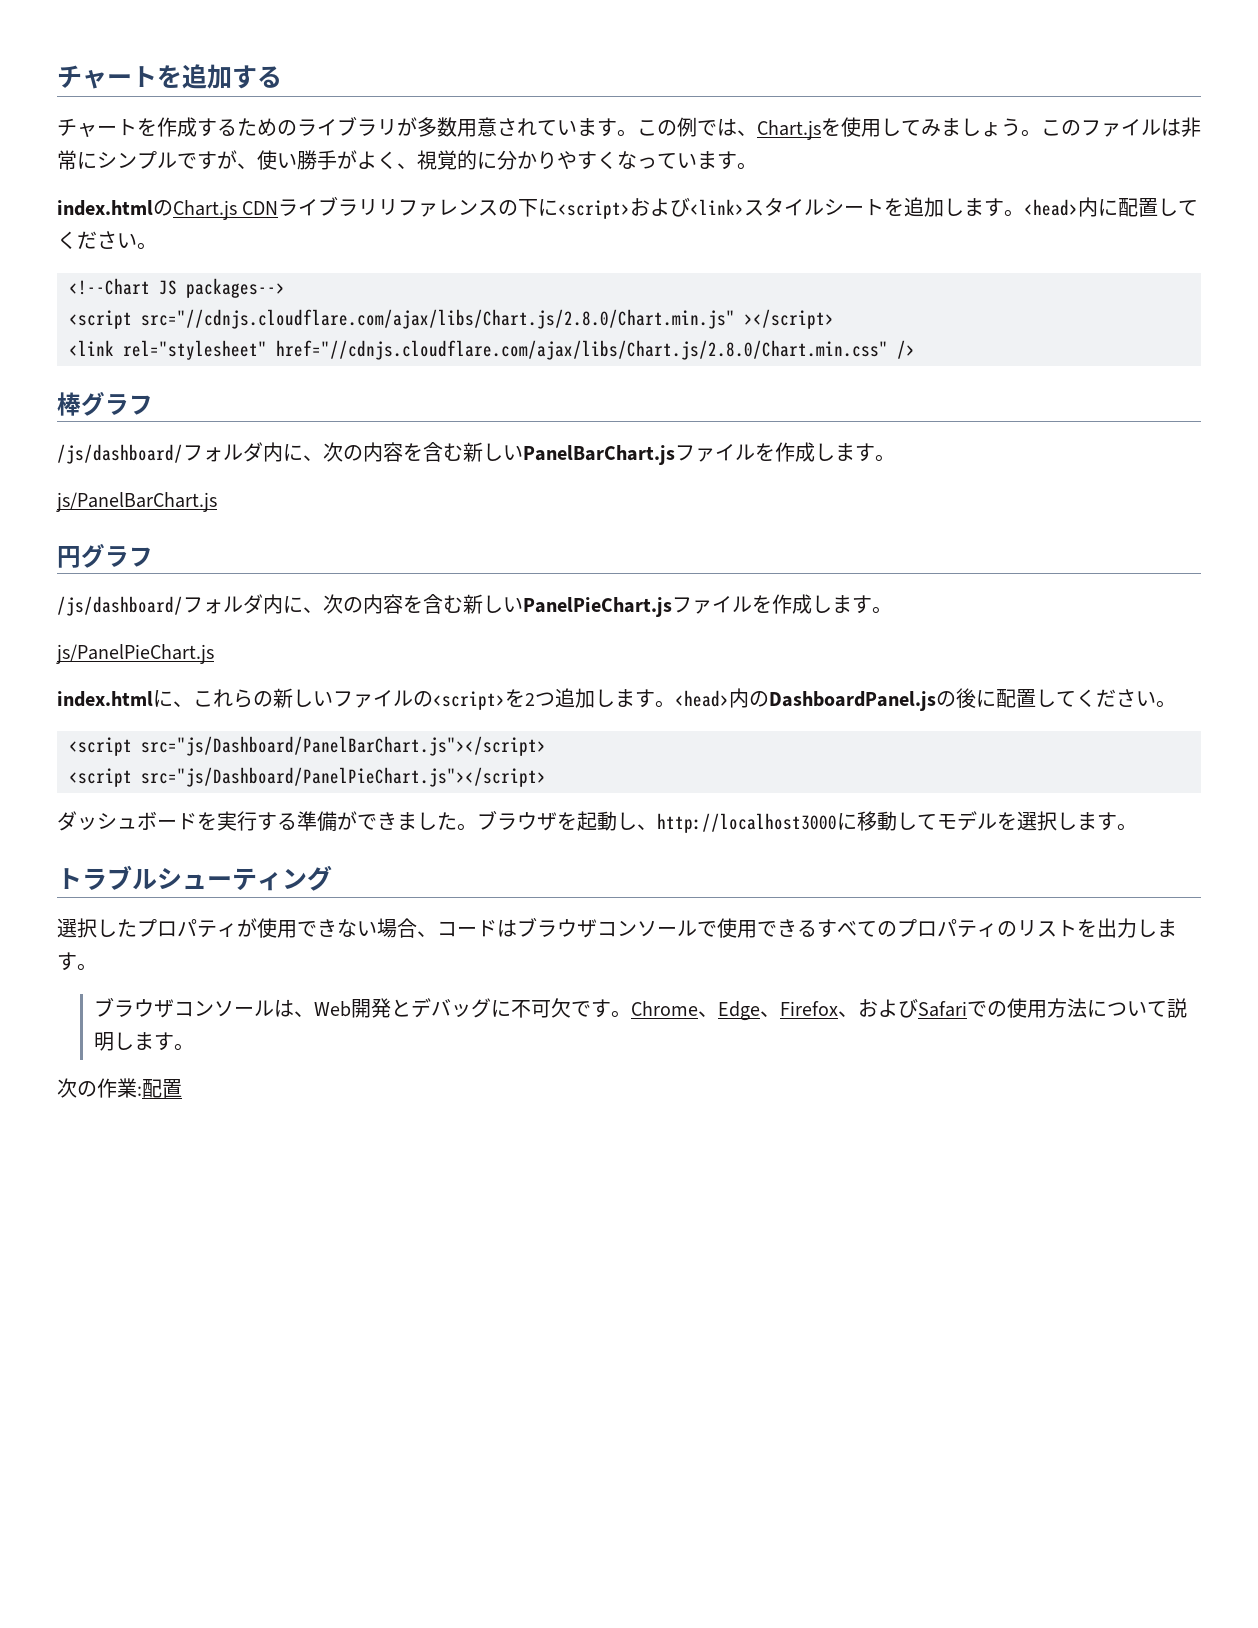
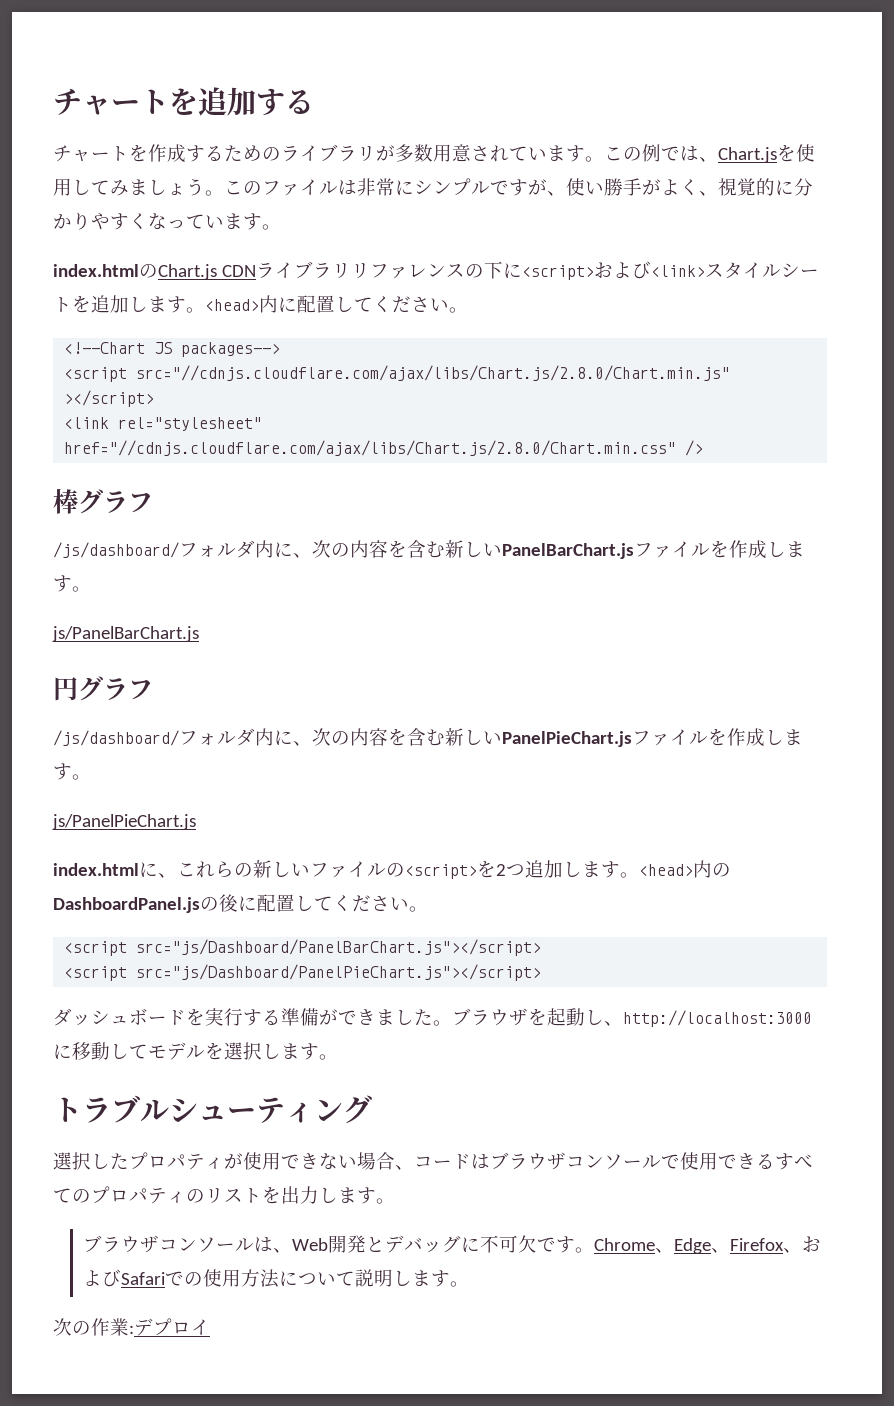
- ブラウザを起動し、http://localhost3000に移動してモデルを選択します。
+ ブラウザを起動し、http://localhost:3000に移動してモデルを選択します。
- 次の作業:配置
+ 次の作業:デプロイ

